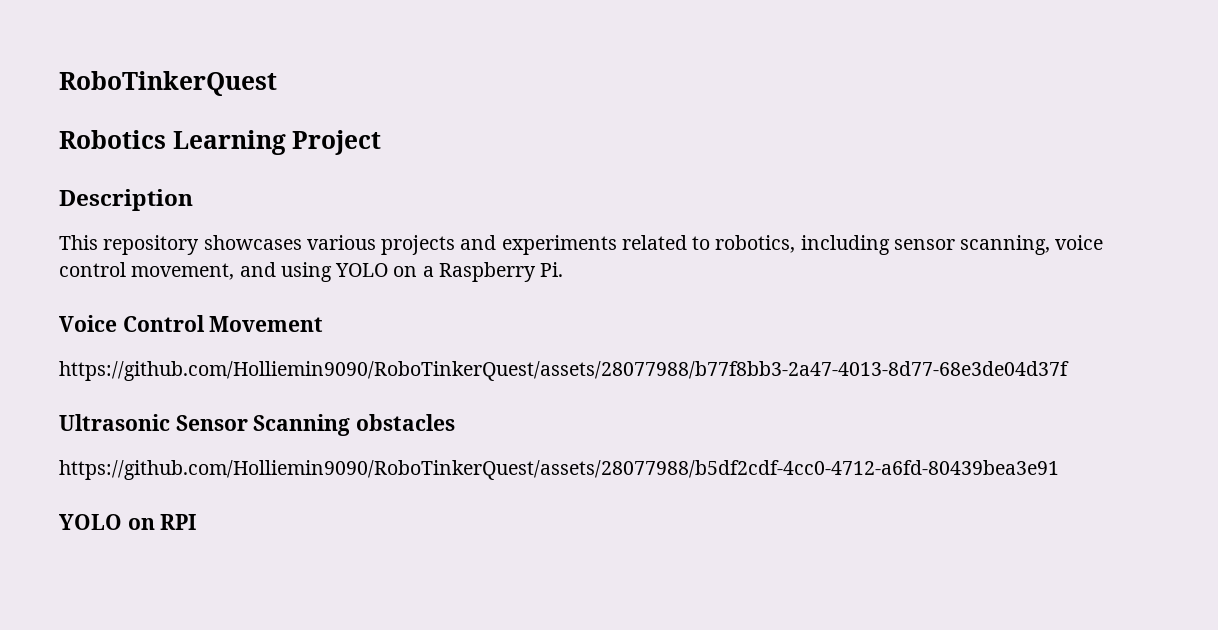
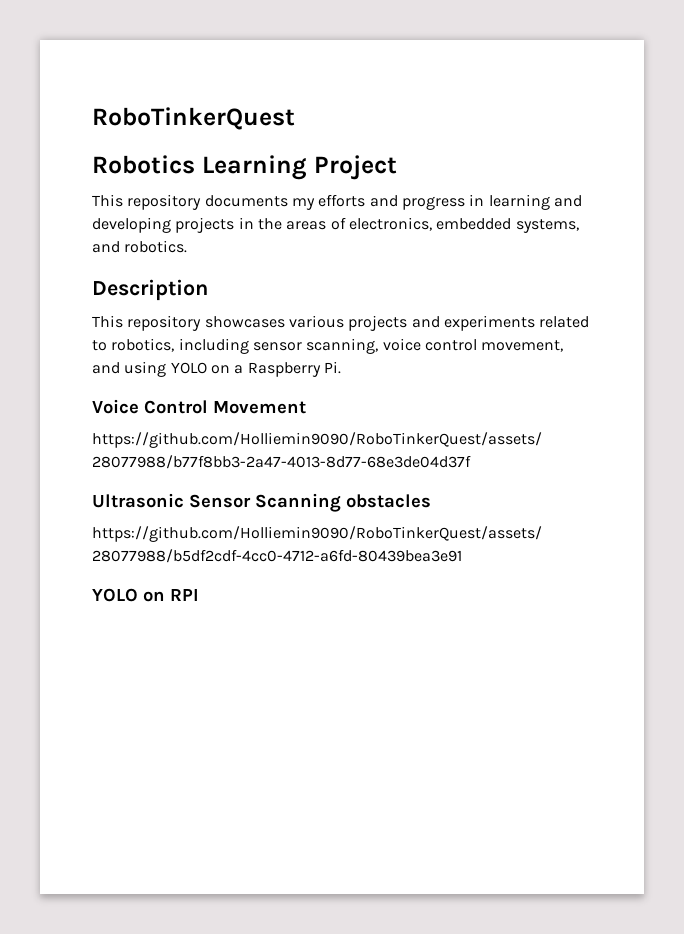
+ This repository documents my efforts and progress in learning and developing projects in the areas of electronics, embedded systems, and robotics.

